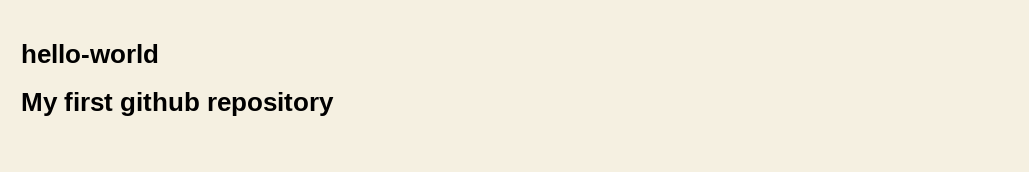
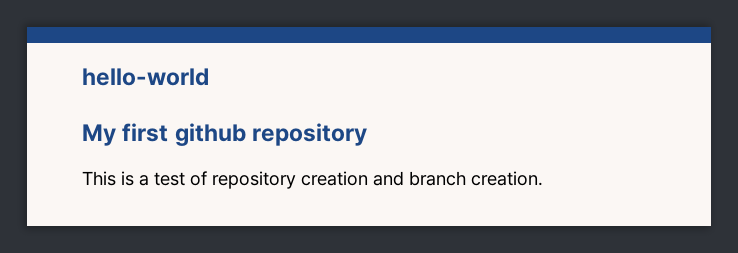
+ This is a test of repository creation and branch creation.

